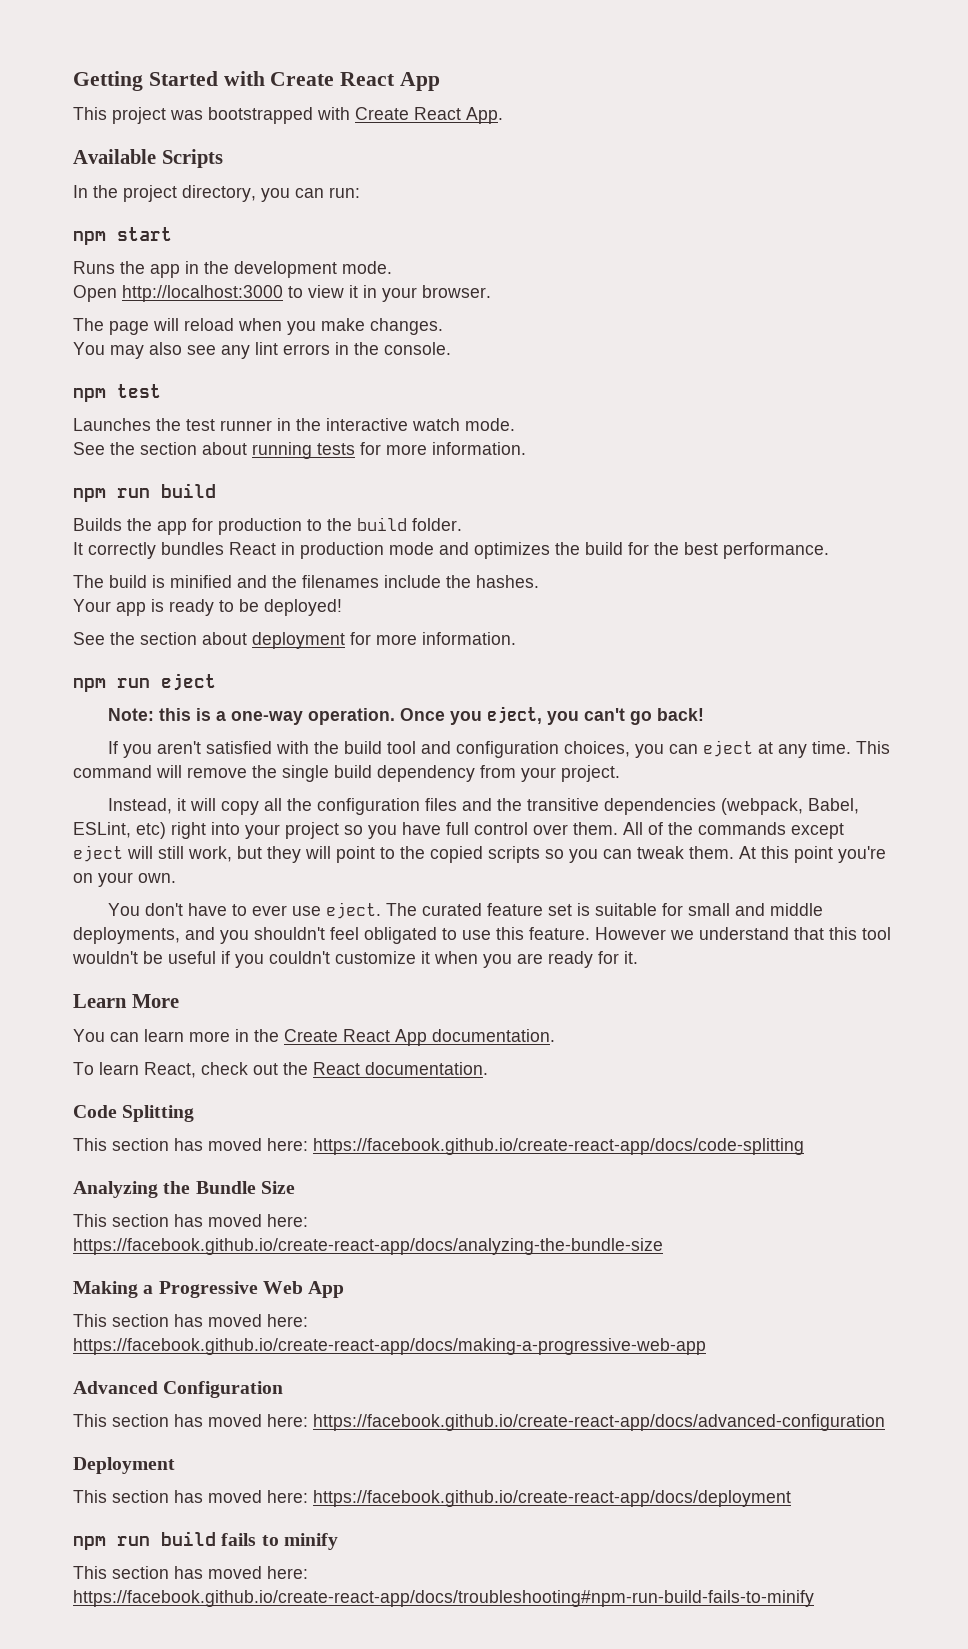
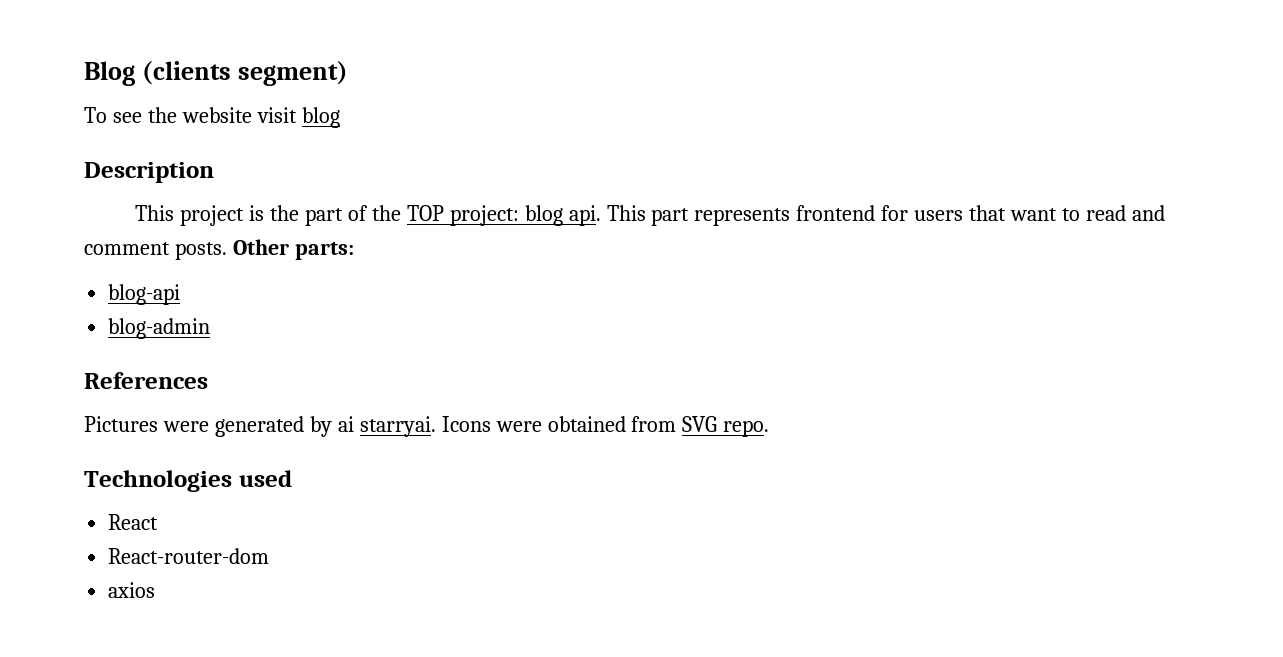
- Getting Started with Create React App
- This project was bootstrapped with Create React App.
- Available Scripts
- In the project directory, you can run:
- npm start
- Runs the app in the development mode.
- Open http://localhost:3000 to view it in your browser.
- The page will reload when you make changes.
- You may also see any lint errors in the console.
- npm test
- Launches the test runner in the interactive watch mode.
- See the section about running tests for more information.
- npm run build
- Builds the app for production to the build folder.
- It correctly bundles React in production mode and optimizes the build for the best performance.
- The build is minified and the filenames include the hashes.
- Your app is ready to be deployed!
- See the section about deployment for more information.
- npm run eject
- Note: this is a one-way operation. Once you eject, you can't go back!
- If you aren't satisfied with the build tool and configuration choices, you can eject at any time. This command will remove the single build dependency from your project.
- Instead, it will copy all the configuration files and the transitive dependencies (webpack, Babel, ESLint, etc) right into your project so you have full control over them. All of the commands except eject will still work, but they will point to the copied scripts so you can tweak them. At this point you're on your own.
- You don't have to ever use eject. The curated feature set is suitable for small and middle deployments, and you shouldn't feel obligated to use this feature. However we understand that this tool wouldn't be useful if you couldn't customize it when you are ready for it.
- Learn More
- You can learn more in the Create React App documentation.
- To learn React, check out the React documentation.
- Code Splitting
- This section has moved here: https://facebook.github.io/create-react-app/docs/code-splitting
- Analyzing the Bundle Size
- This section has moved here: https://facebook.github.io/create-react-app/docs/analyzing-the-bundle-size
- Making a Progressive Web App
- This section has moved here: https://facebook.github.io/create-react-app/docs/making-a-progressive-web-app
- Advanced Configuration
- This section has moved here: https://facebook.github.io/create-react-app/docs/advanced-configuration
- Deployment
- This section has moved here: https://facebook.github.io/create-react-app/docs/deployment
- npm run build fails to minify
- This section has moved here: https://facebook.github.io/create-react-app/docs/troubleshooting#npm-run-build-fails-to-minify
+ Blog (clients segment)
+ To see the website visit blog
+ Description
+ This project is the part of the TOP project: blog api. This part represents frontend for users that want to read and comment posts. Other parts:
+ blog-api
+ blog-admin
+ References
+ Pictures were generated by ai starryai. Icons were obtained from SVG repo.
+ Technologies used
+ React
+ React-router-dom
+ axios

